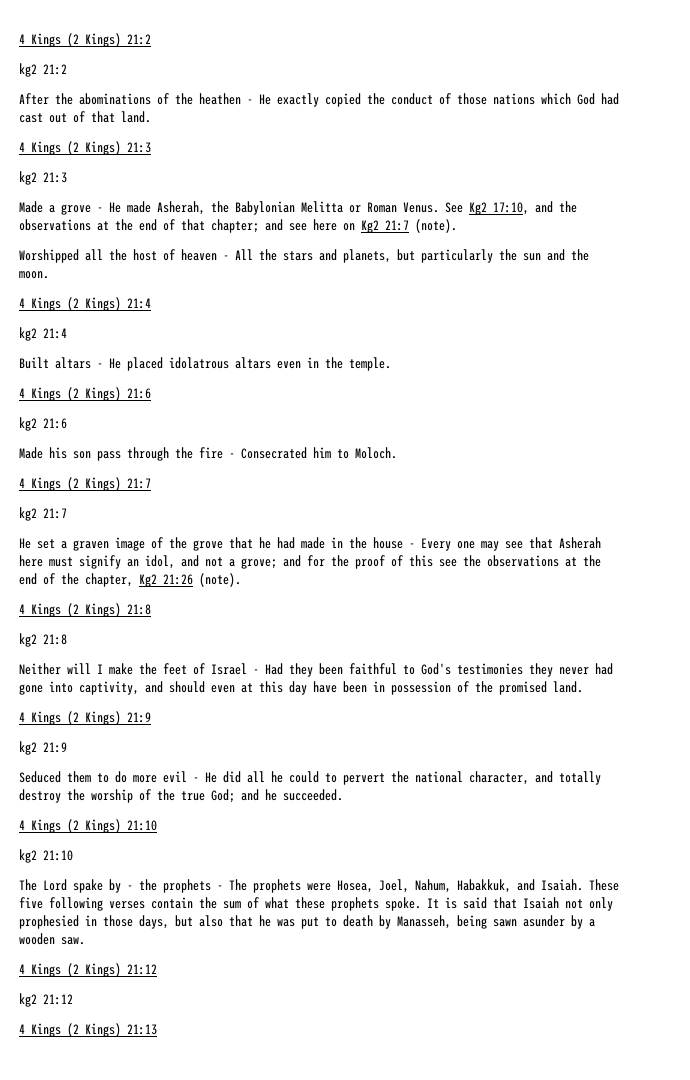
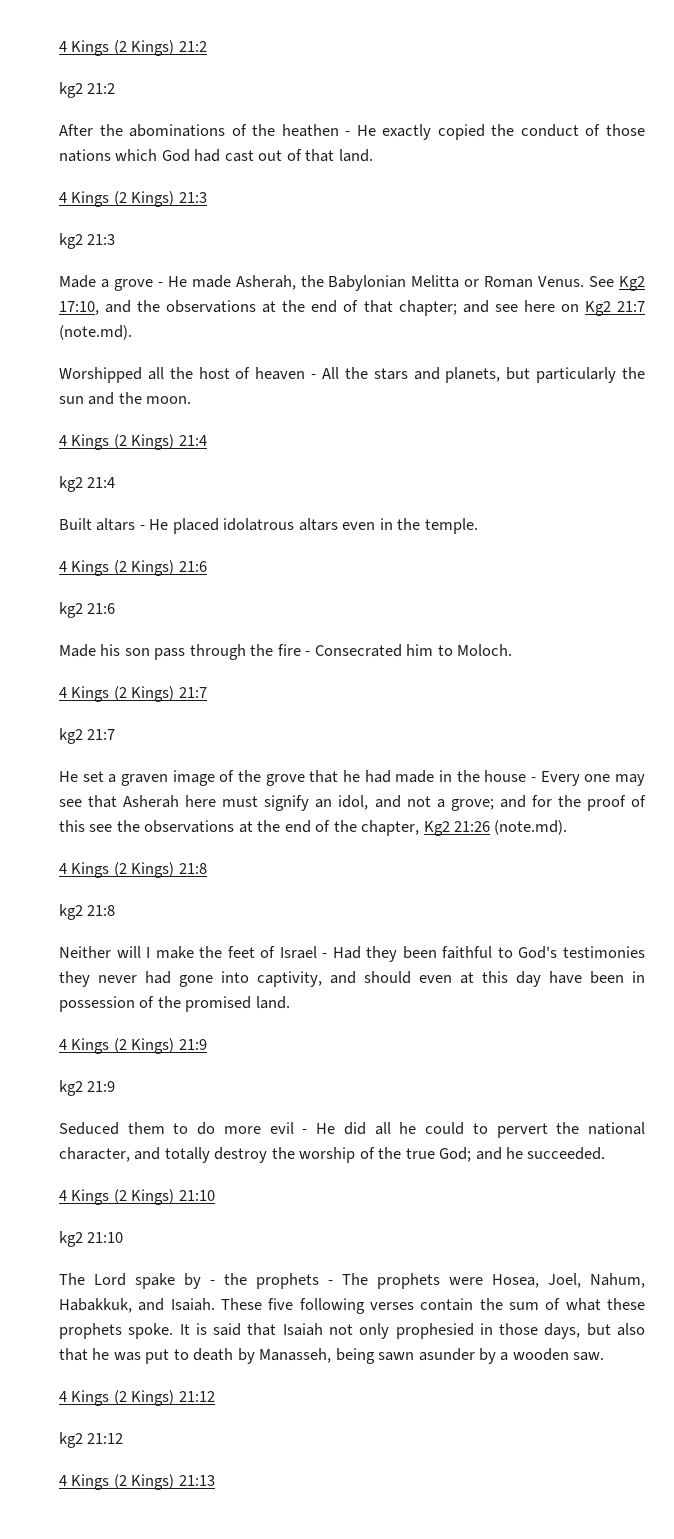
- See Kg2 17:10, and the observations at the end of that chapter; and see here on Kg2 21:7 (note).
+ See Kg2 17:10, and the observations at the end of that chapter; and see here on Kg2 21:7 (note.md).
- He set a graven image of the grove that he had made in the house - Every one may see that Asherah here must signify an idol, and not a grove; and for the proof of this see the observations at the end of the chapter, Kg2 21:26 (note).
+ He set a graven image of the grove that he had made in the house - Every one may see that Asherah here must signify an idol, and not a grove; and for the proof of this see the observations at the end of the chapter, Kg2 21:26 (note.md).

